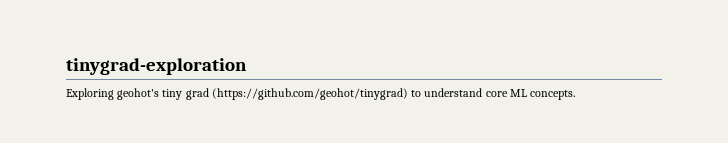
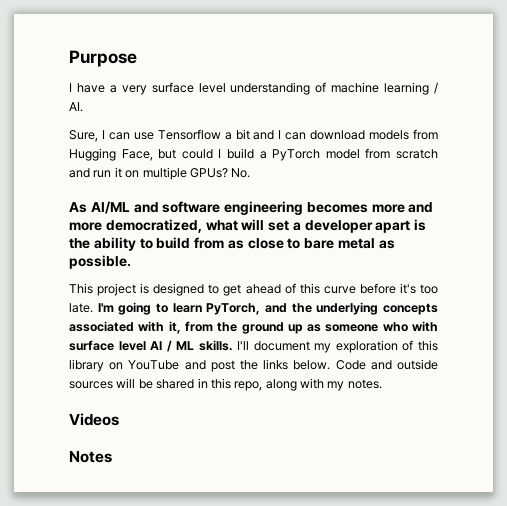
- tinygrad-exploration
- Exploring geohot's tiny grad (https://github.com/geohot/tinygrad) to understand core ML concepts.
+ Purpose
+ I have a very surface level understanding of machine learning / AI.
+ Sure, I can use Tensorflow a bit and I can download models from Hugging Face, but could I build a PyTorch model from scratch and run it on multiple GPUs? No.
+ As AI/ML and software engineering becomes more and more democratized, what will set a developer apart is the ability to build from as close to bare metal as possible.
+ This project is designed to get ahead of this curve before it's too late. I'm going to learn PyTorch, and the underlying concepts associated with it, from the ground up as someone who with surface level AI / ML skills. I'll document my exploration of this library on YouTube and post the links below. Code and outside sources will be shared in this repo, along with my notes.
+ Videos
+ Notes

